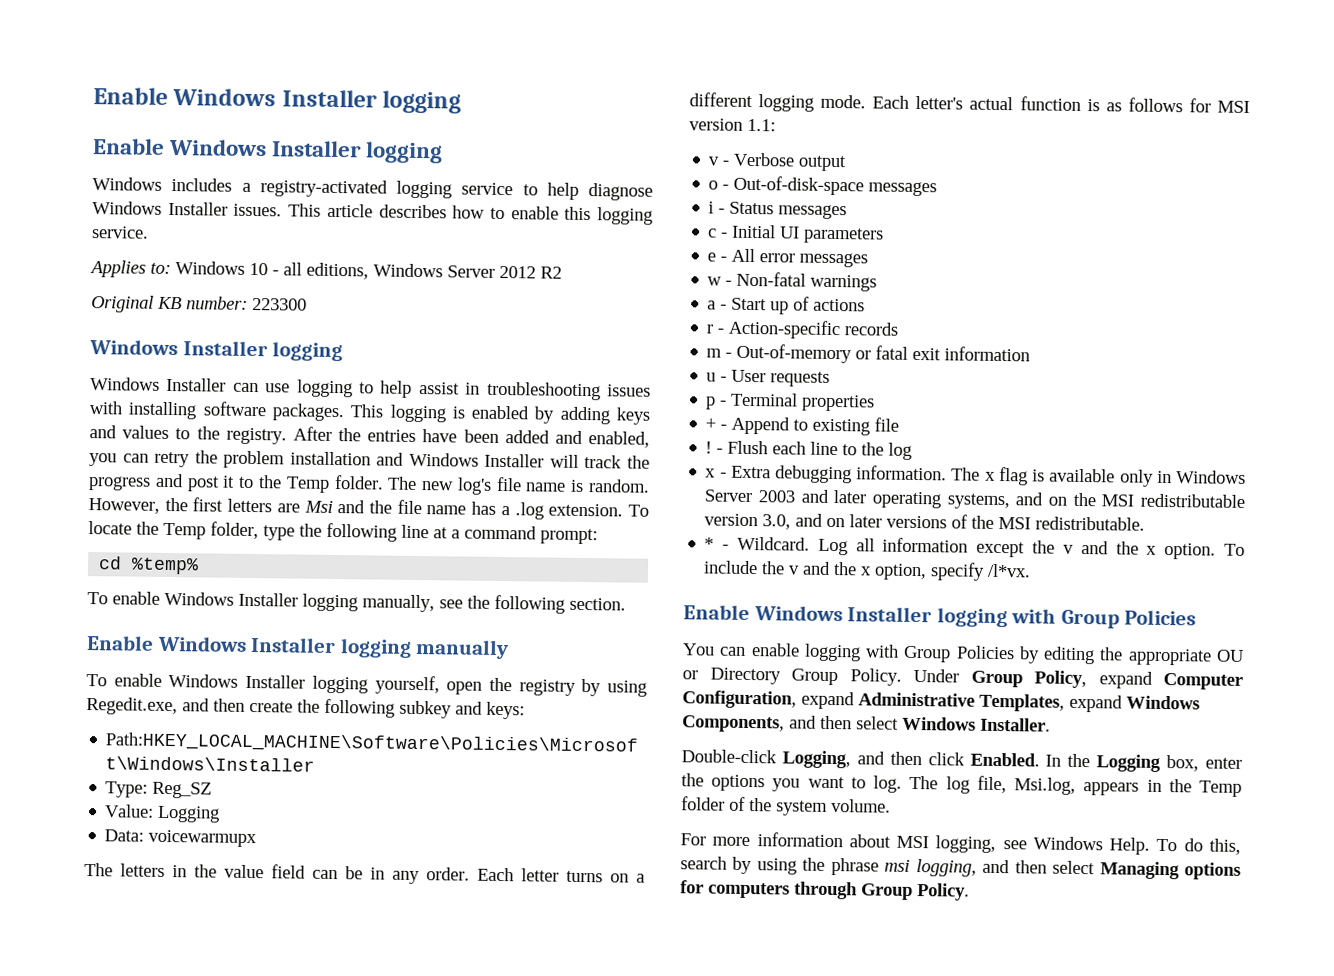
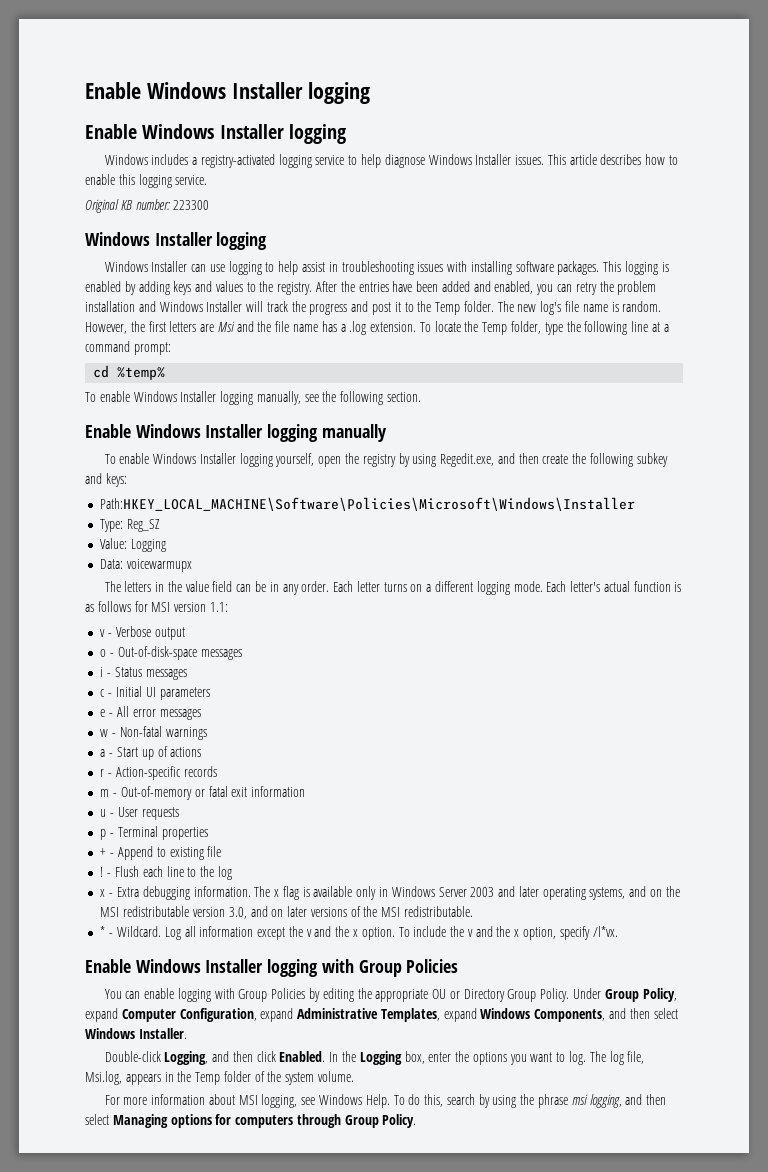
- Applies to: Windows 10 - all editions, Windows Server 2012 R2

